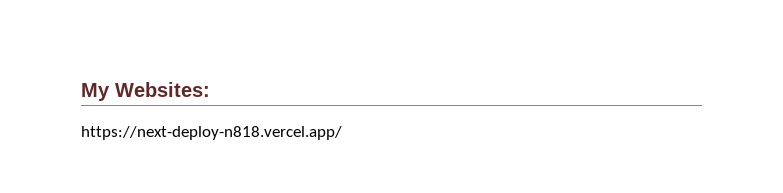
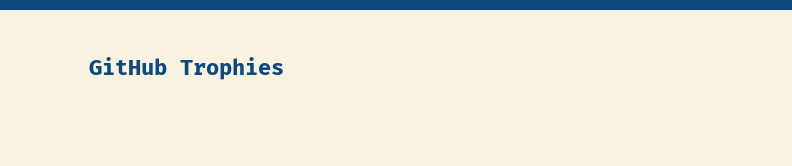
- My Websites:
- https://next-deploy-n818.vercel.app/
+ GitHub Trophies

